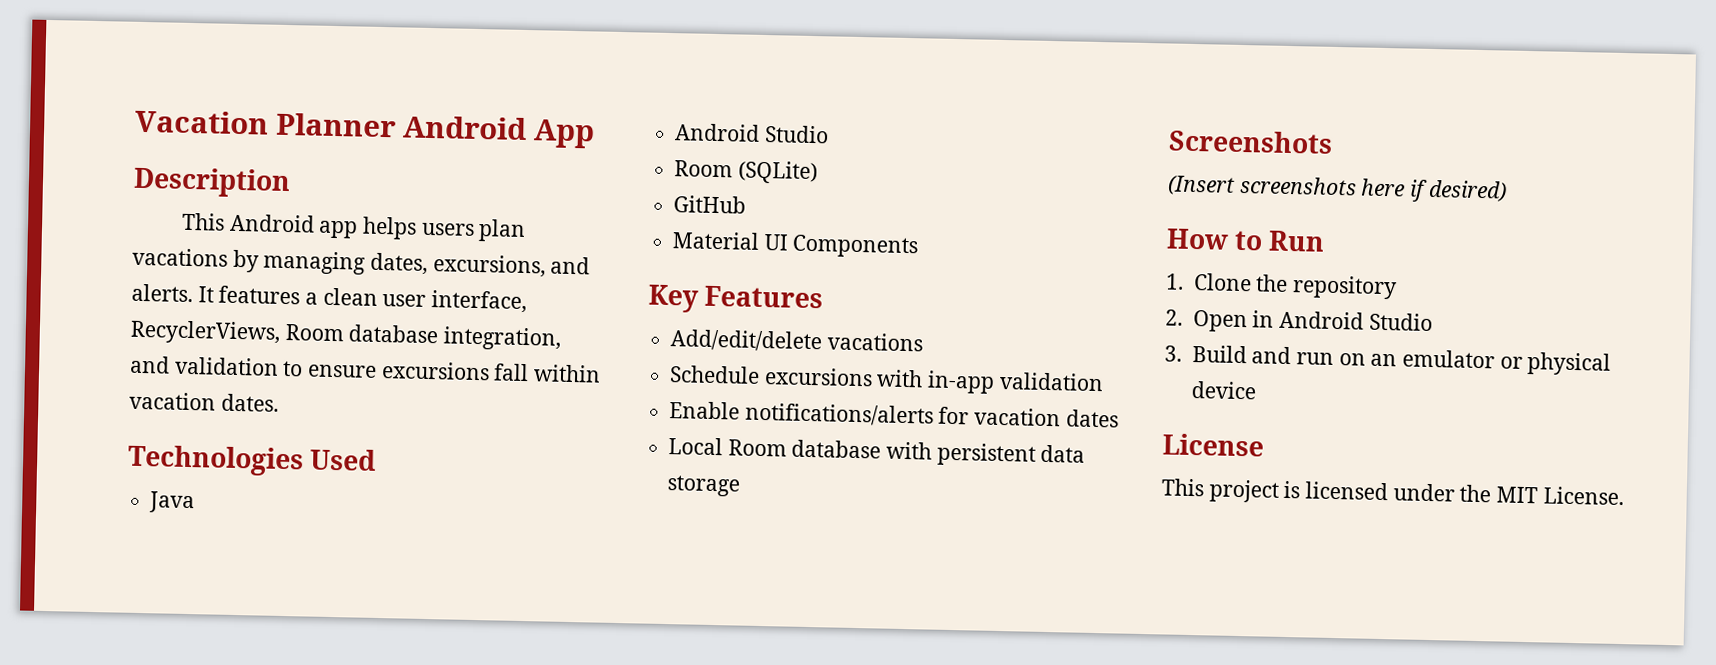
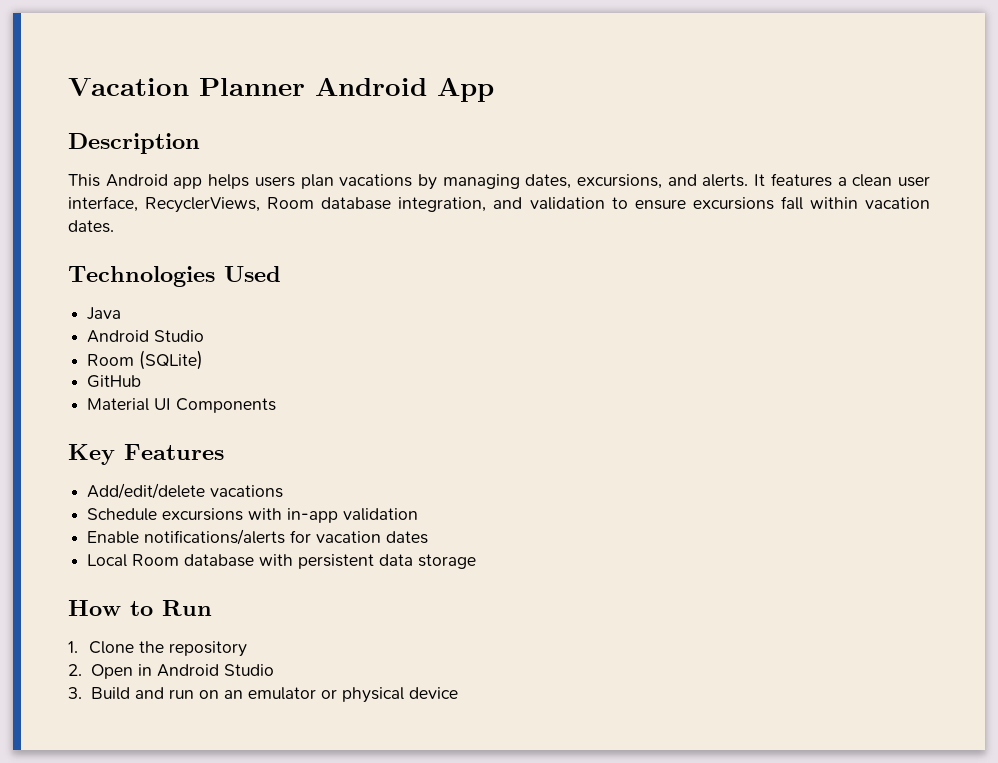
- Screenshots
- (Insert screenshots here if desired)
- License
- This project is licensed under the MIT License.

